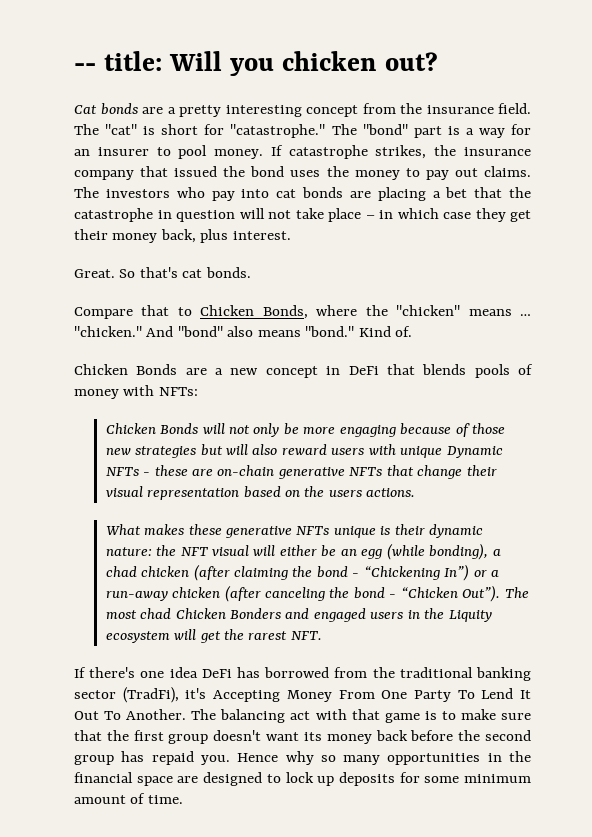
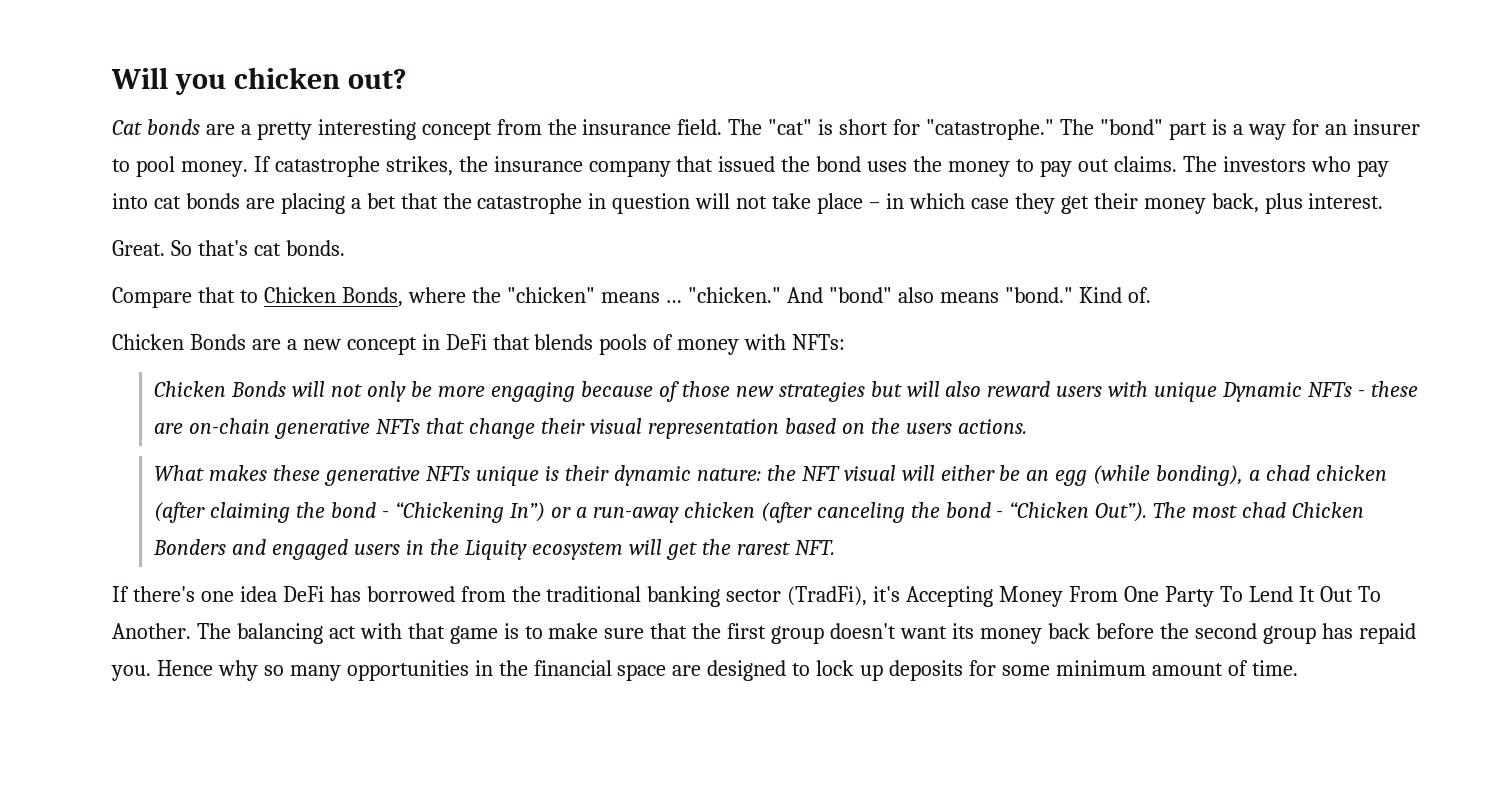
- -- title: Will you chicken out?
+ Will you chicken out?

